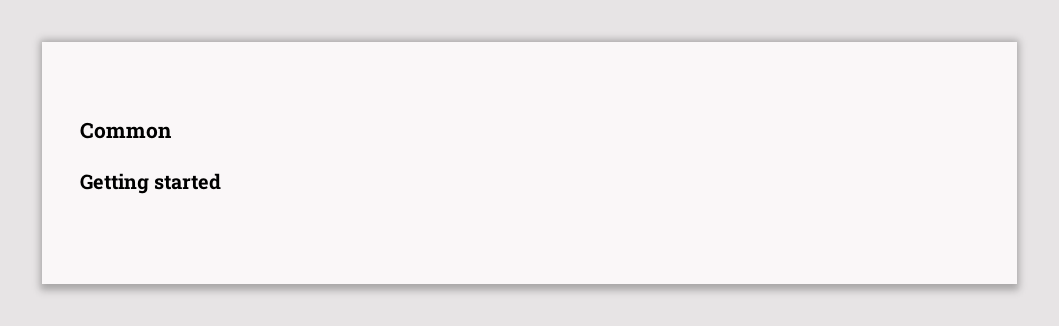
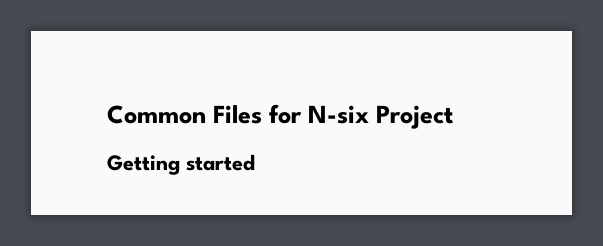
- Common
+ Common Files for N-six Project

